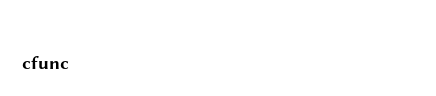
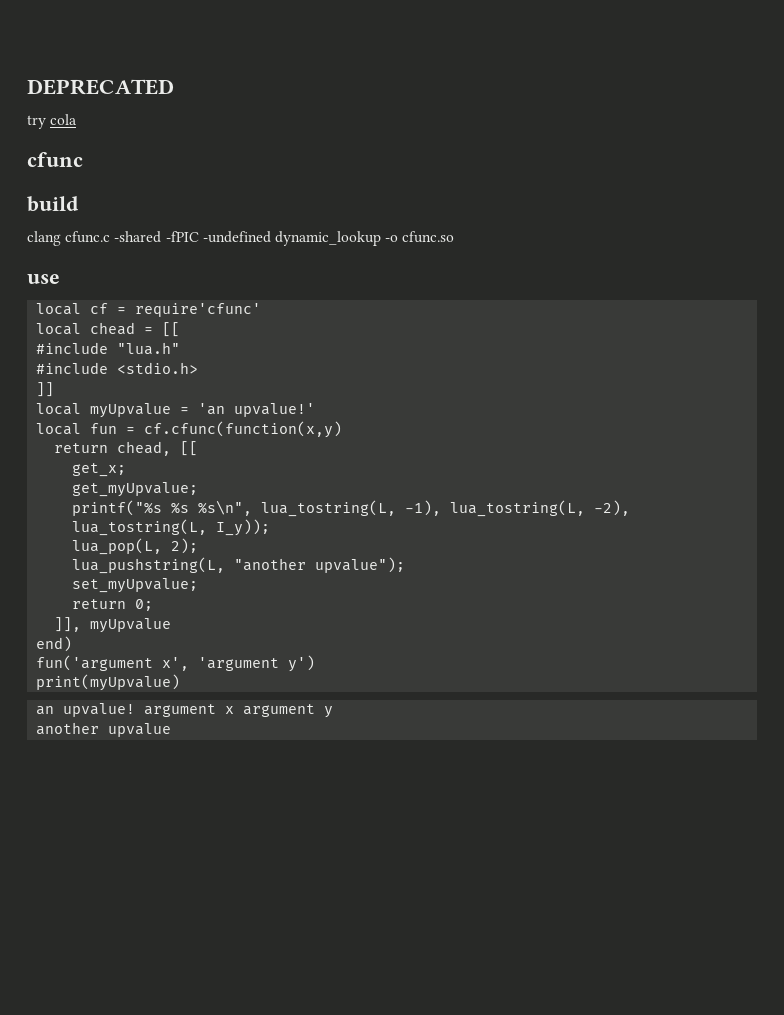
+ DEPRECATED
+ try cola
  cfunc
+ build
+ clang cfunc.c -shared -fPIC -undefined dynamic_lookup -o cfunc.so
+ use
+ local cf = require'cfunc'
+ local chead = [[
+ #include "lua.h"
+ #include <stdio.h>
+ ]]
+ local myUpvalue = 'an upvalue!'
+ local fun = cf.cfunc(function(x,y)
+ return chead, [[
+ get_x;
+ get_myUpvalue;
+ printf("%s %s %s\n", lua_tostring(L, -1), lua_tostring(L, -2), lua_tostring(L, I_y));
+ lua_pop(L, 2);
+ lua_pushstring(L, "another upvalue");
+ set_myUpvalue;
+ return 0;
+ ]], myUpvalue
+ end)
+ fun('argument x', 'argument y')
+ print(myUpvalue)
+ an upvalue! argument x argument y
+ another upvalue

